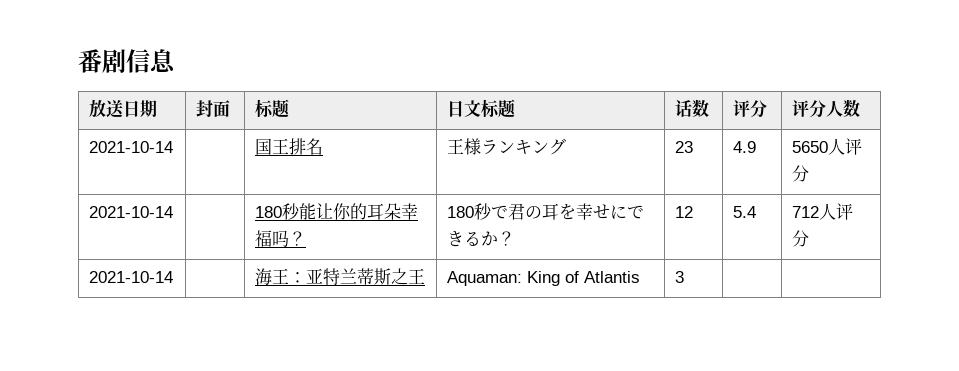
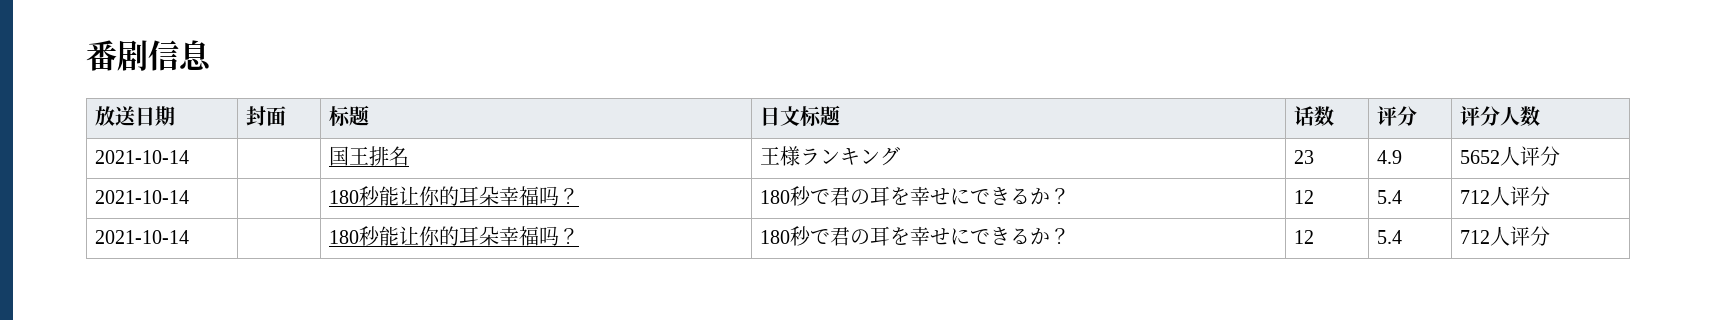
- 2021-10-14 | | 国王排名 | 王様ランキング | 23 | 4.9 | 5650人评分
+ 2021-10-14 | | 国王排名 | 王様ランキング | 23 | 4.9 | 5652人评分
  2021-10-14 | | 180秒能让你的耳朵幸福吗？ | 180秒で君の耳を幸せにできるか？ | 12 | 5.4 | 712人评分
- 2021-10-14 | | 海王：亚特兰蒂斯之王 | Aquaman: King of Atlantis | 3 | |
+ 2021-10-14 | | 180秒能让你的耳朵幸福吗？ | 180秒で君の耳を幸せにできるか？ | 12 | 5.4 | 712人评分

